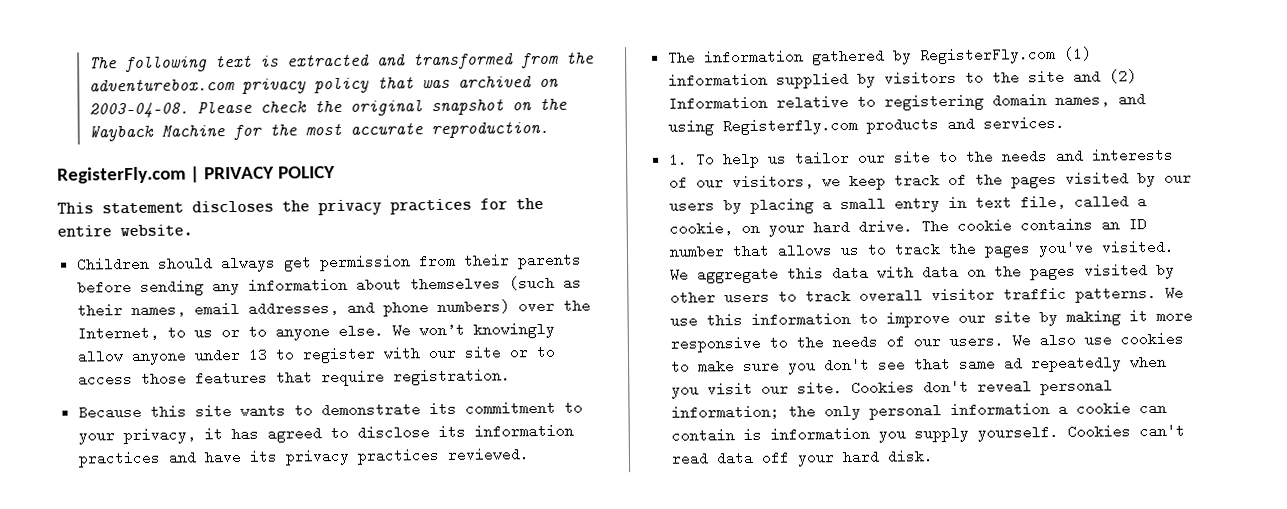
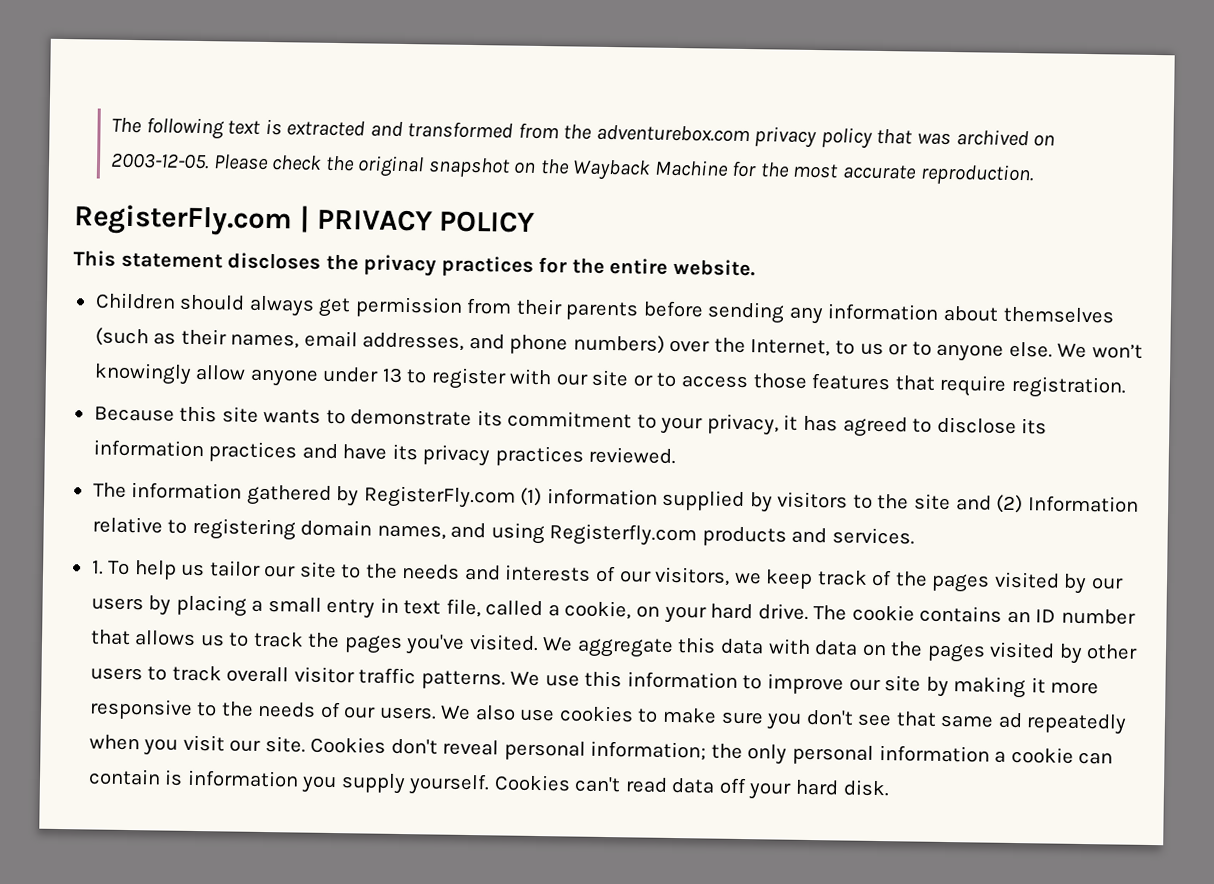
- The following text is extracted and transformed from the adventurebox.com privacy policy that was archived on 2003-04-08.
+ The following text is extracted and transformed from the adventurebox.com privacy policy that was archived on 2003-12-05.

